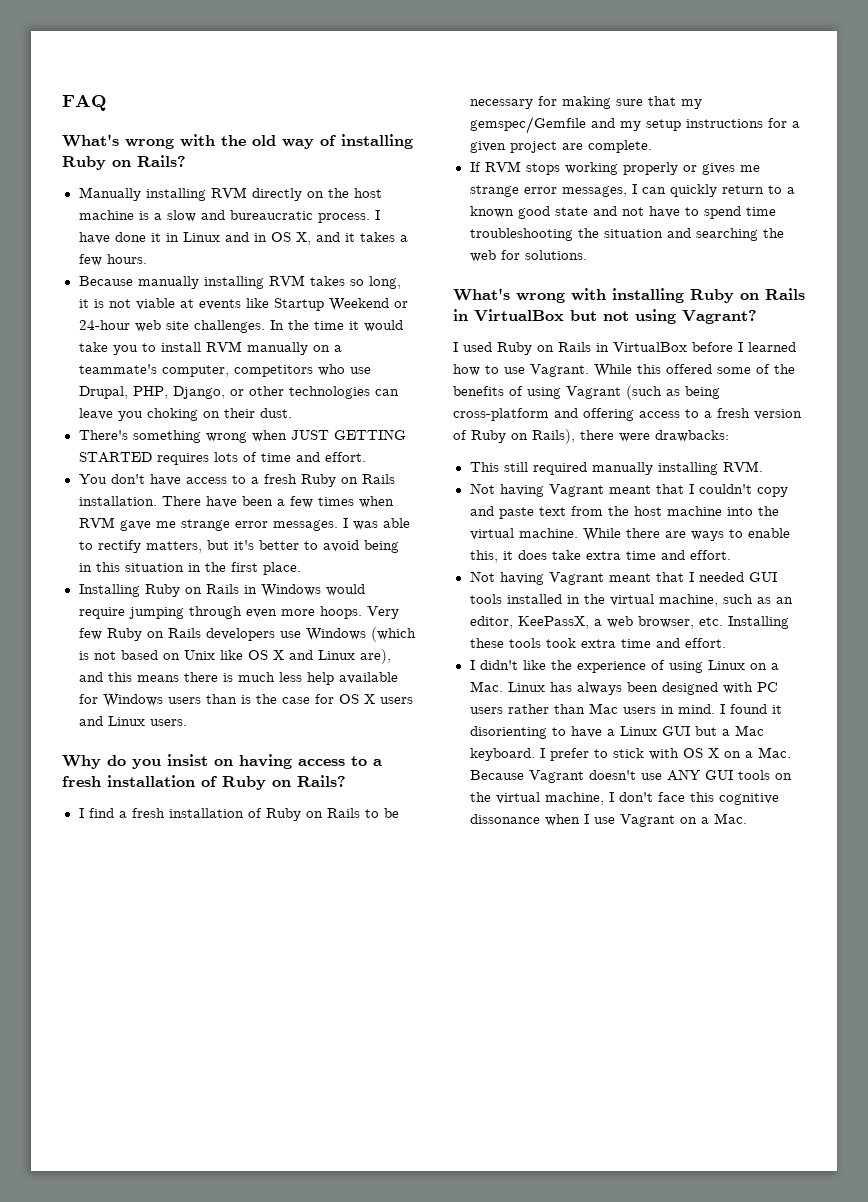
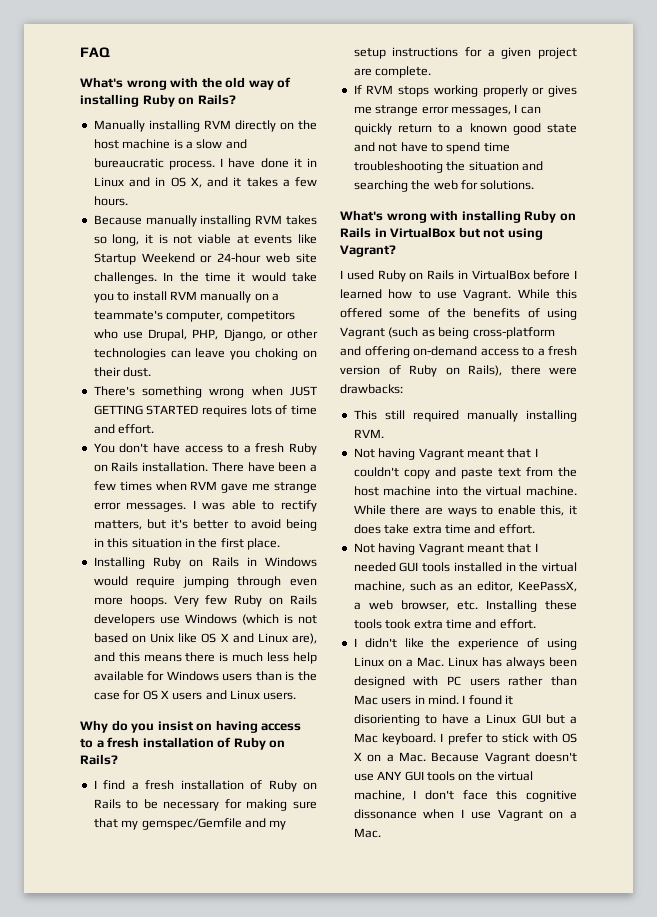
- While this offered some of the benefits of using Vagrant (such as being cross-platform and offering access to a fresh version of Ruby on Rails), there were drawbacks:
+ While this offered some of the benefits of using Vagrant (such as being cross-platform and offering on-demand access to a fresh version of Ruby on Rails), there were drawbacks:

